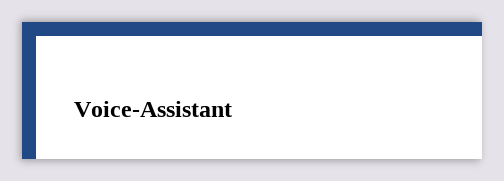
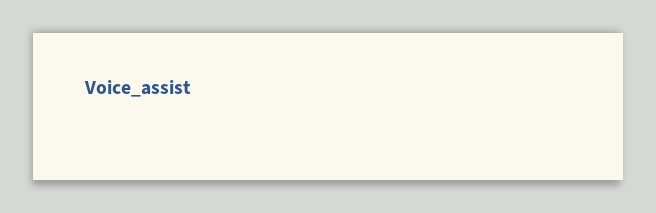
- Voice-Assistant
+ Voice_assist

